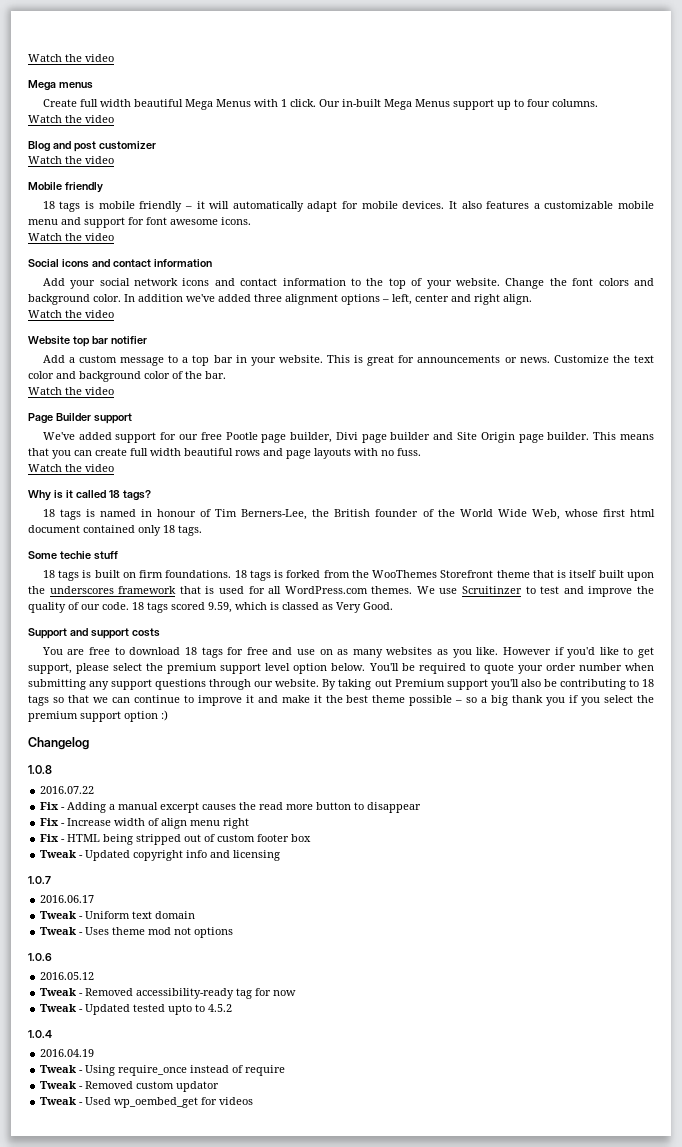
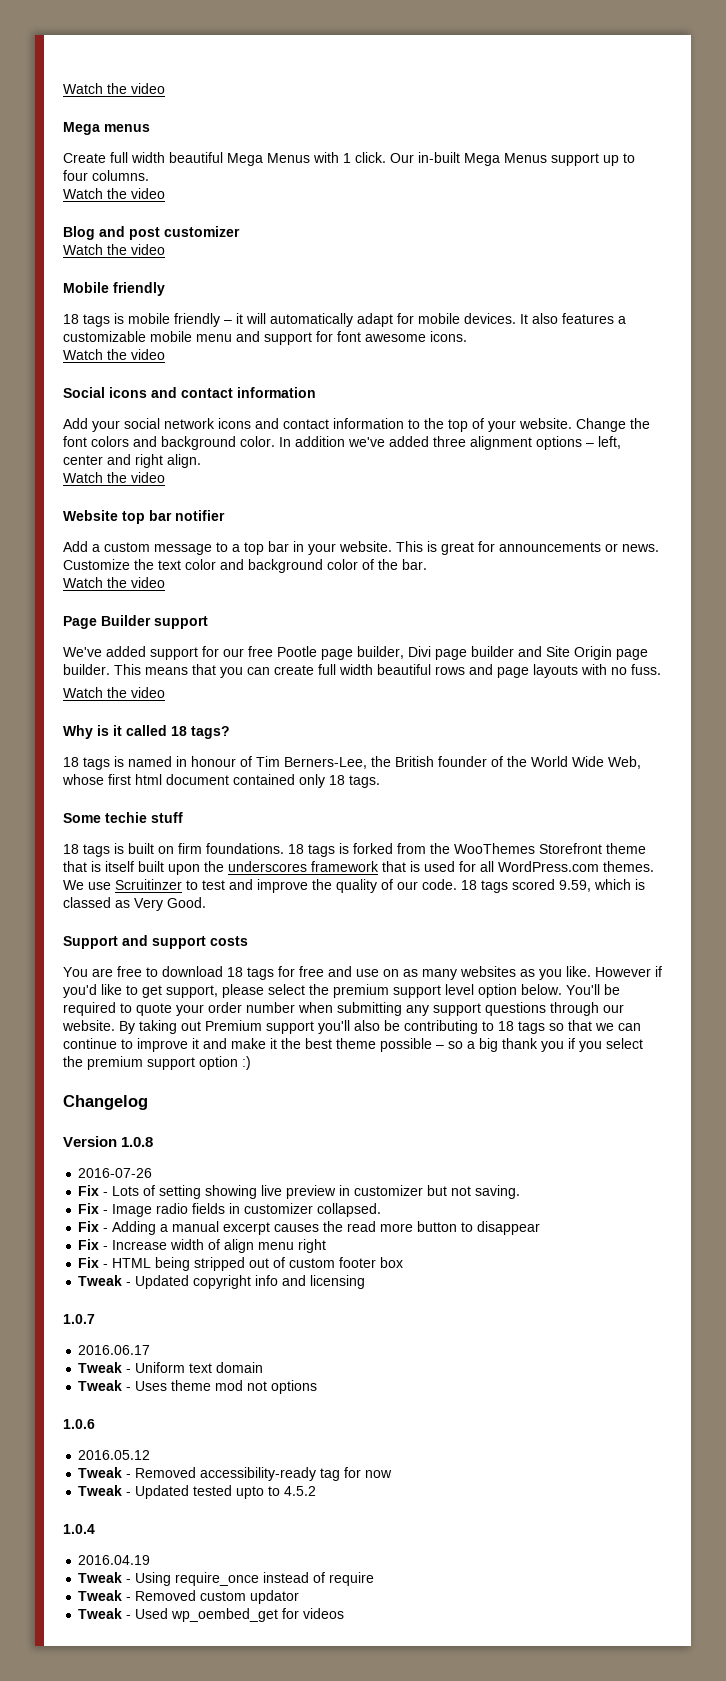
- 1.0.8
+ Version 1.0.8
- 2016.07.22
+ 2016-07-26
+ Fix - Lots of setting showing live preview in customizer but not saving.
+ Fix - Image radio fields in customizer collapsed.

